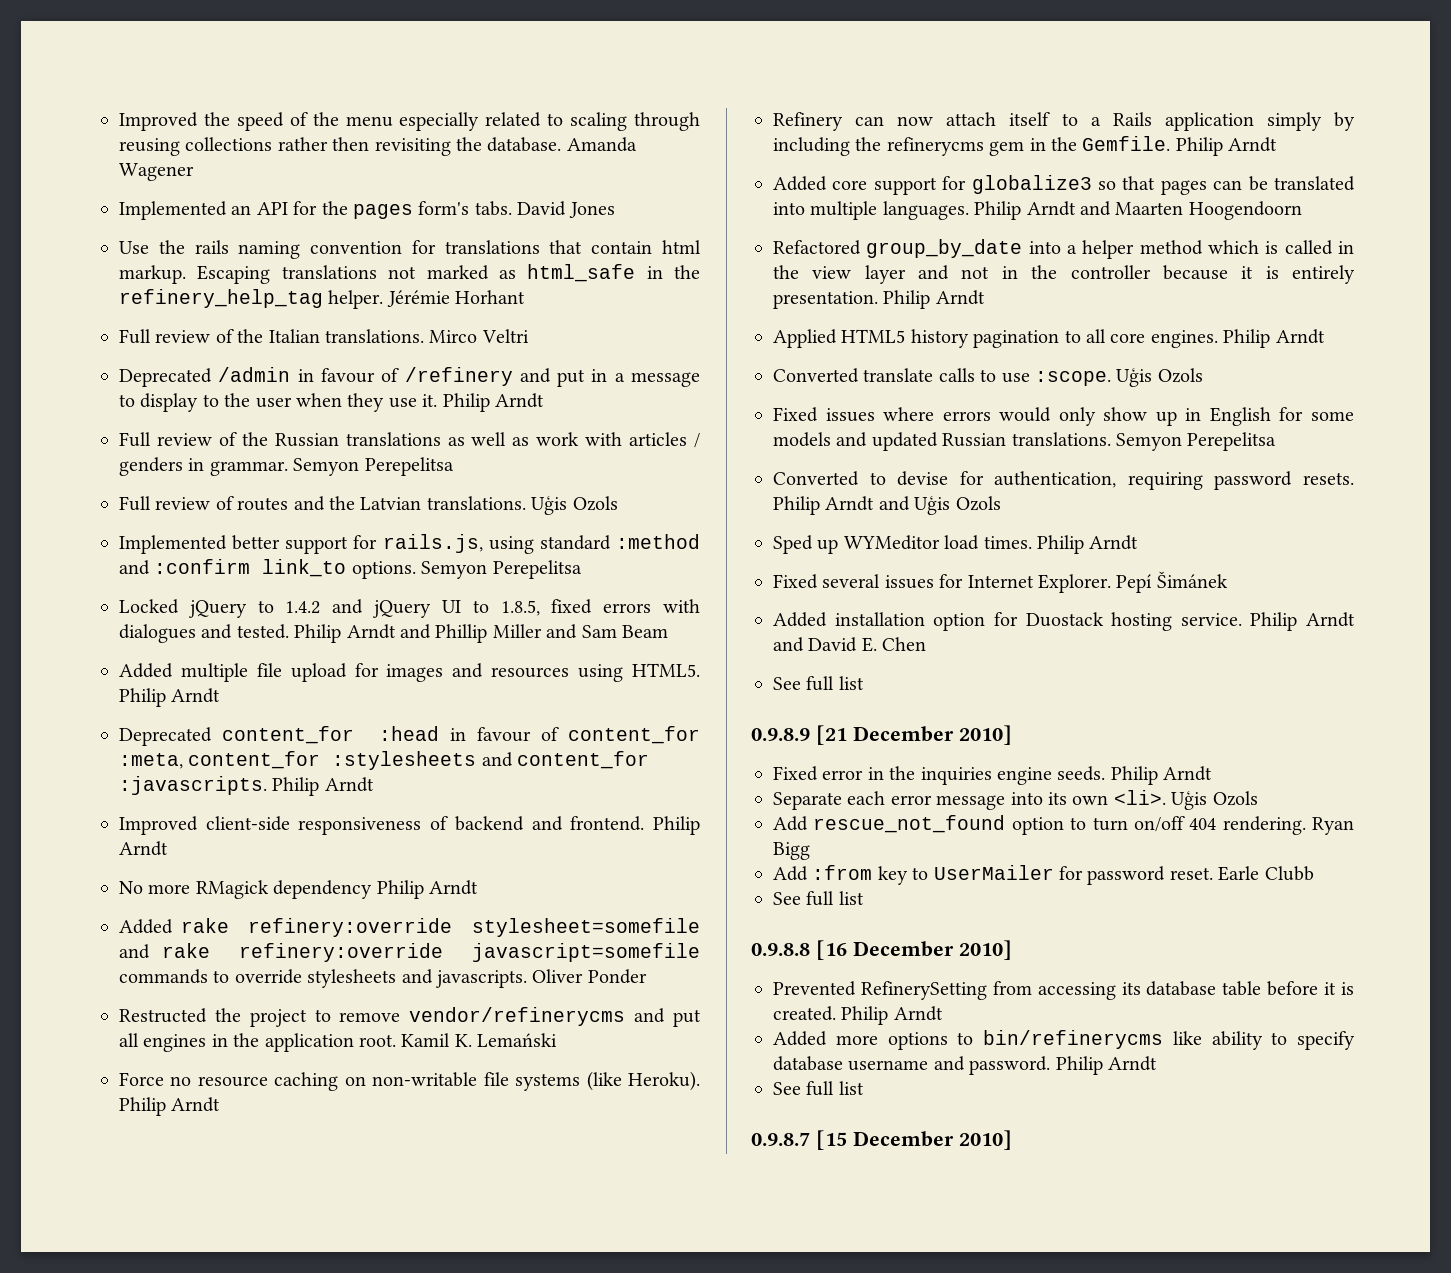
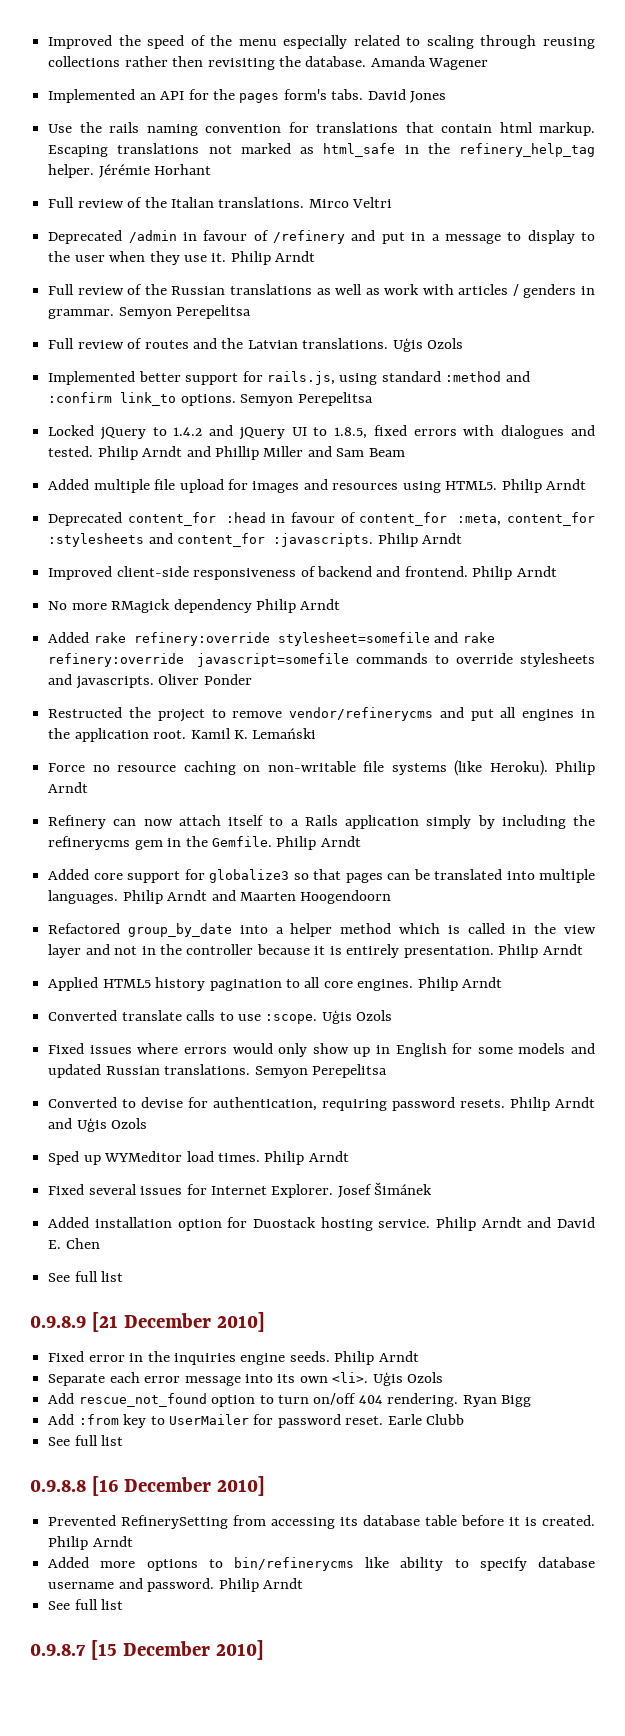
- Pepí Šimánek
+ Josef Šimánek

